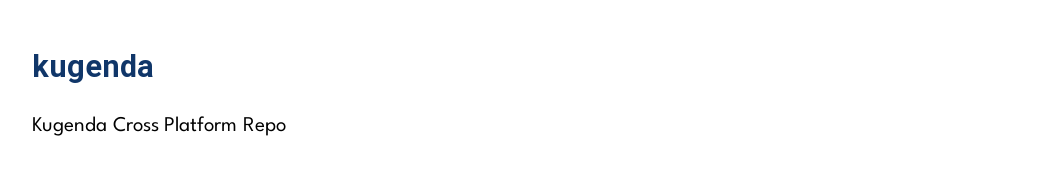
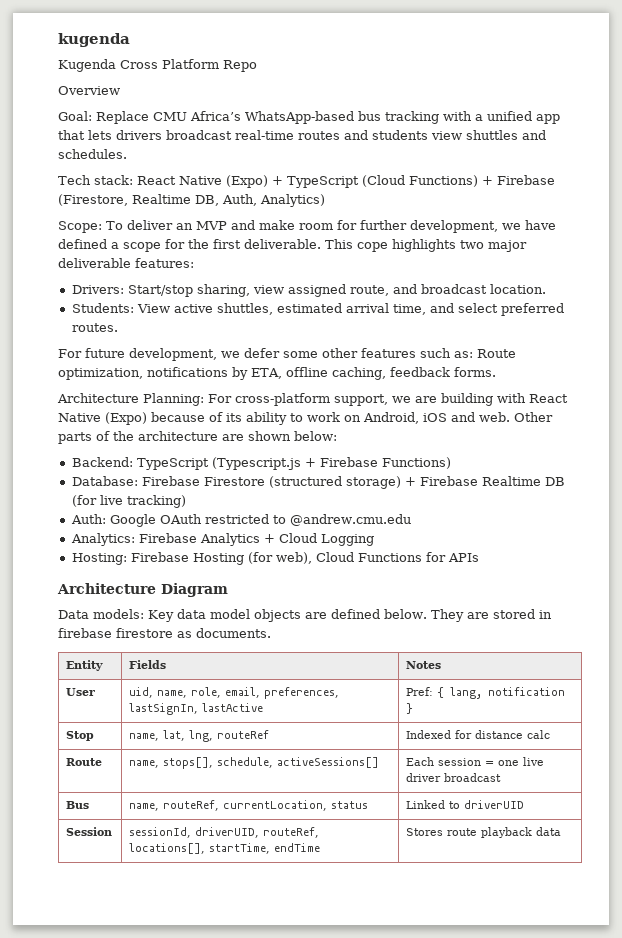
+ Overview
+ Goal: Replace CMU Africa’s WhatsApp-based bus tracking with a unified app that lets drivers broadcast real-time routes and students view shuttles and schedules.
+ Tech stack: React Native (Expo) + TypeScript (Cloud Functions) + Firebase (Firestore, Realtime DB, Auth, Analytics)
+ Scope: To deliver an MVP and make room for further development, we have defined a scope for the first deliverable. This cope highlights two major deliverable features:
+ Drivers: Start/stop sharing, view assigned route, and broadcast location.
+ Students: View active shuttles, estimated arrival time, and select preferred routes.
+ For future development, we defer some other features such as: Route optimization, notifications by ETA, offline caching, feedback forms.
+ Architecture Planning: For cross-platform support, we are building with React Native (Expo) because of its ability to work on Android, iOS and web. Other parts of the architecture are shown below:
+ Backend: TypeScript (Typescript.js + Firebase Functions)
+ Database: Firebase Firestore (structured storage) + Firebase Realtime DB (for live tracking)
+ Auth: Google OAuth restricted to @andrew.cmu.edu
+ Analytics: Firebase Analytics + Cloud Logging
+ Hosting: Firebase Hosting (for web), Cloud Functions for APIs
+ Architecture Diagram
+ Data models: Key data model objects are defined below. They are stored in firebase firestore as documents.
+ Entity | Fields | Notes
+ User | uid, name, role, email, preferences, lastSignIn, lastActive | Pref: { lang, notification }
+ Stop | name, lat, lng, routeRef | Indexed for distance calc
+ Route | name, stops[], schedule, activeSessions[] | Each session = one live driver broadcast
+ Bus | name, routeRef, currentLocation, status | Linked to driverUID
+ Session | sessionId, driverUID, routeRef, locations[], startTime, endTime | Stores route playback data

